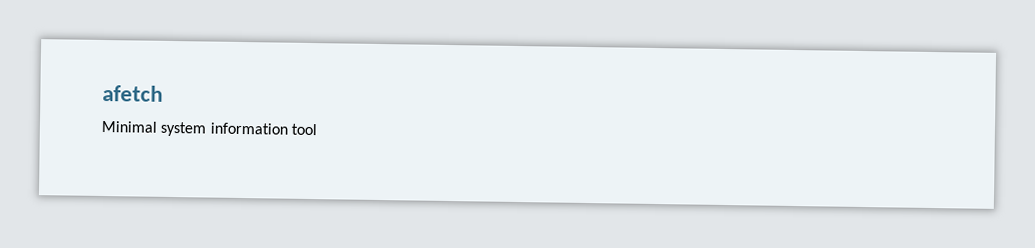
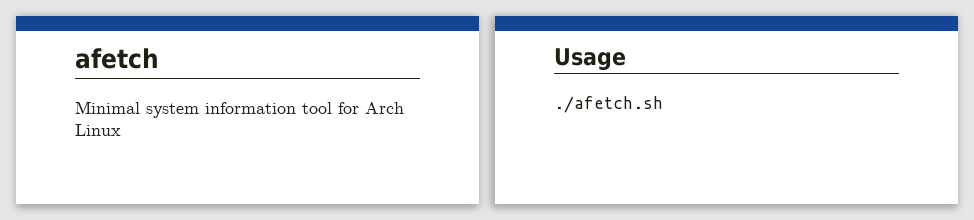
- Minimal system information tool
+ Minimal system information tool for Arch Linux
+ Usage
+ ./afetch.sh

